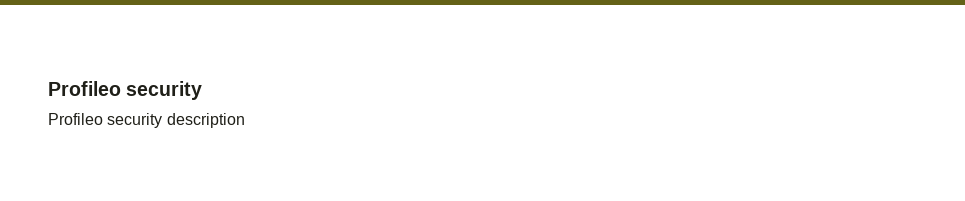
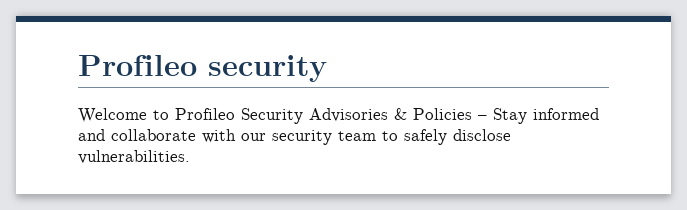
- Profileo security description
+ Welcome to Profileo Security Advisories & Policies – Stay informed and collaborate with our security team to safely disclose vulnerabilities.

